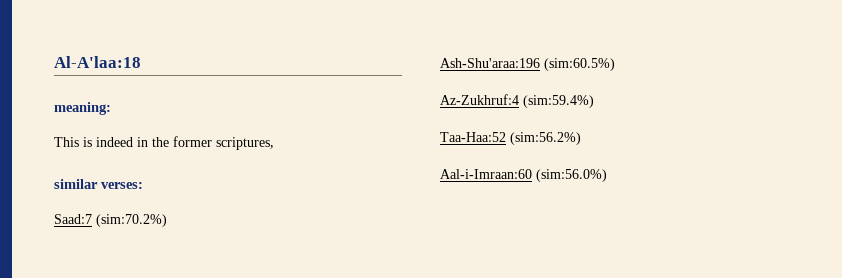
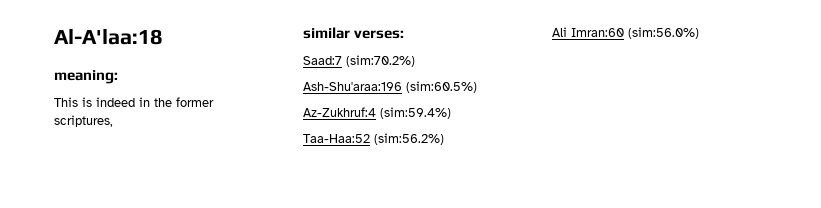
- Aal-i-Imraan:60 (sim:56.0%)
+ Ali Imran:60 (sim:56.0%)

